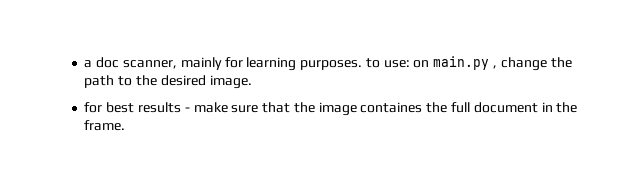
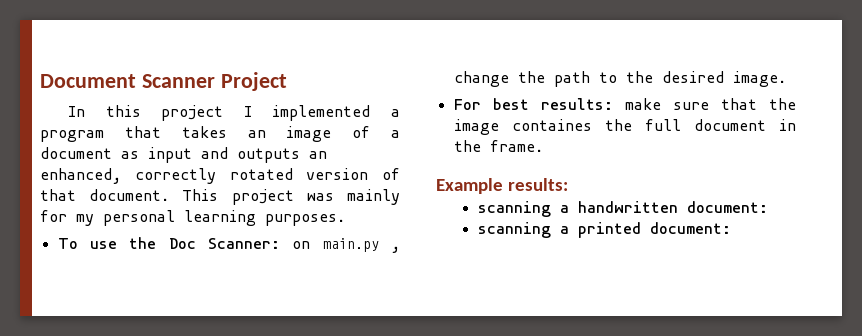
- a doc scanner, mainly for learning purposes. to use: on main.py , change the path to the desired image.
+ Document Scanner Project
+ In this project I implemented a program that takes an image of a document as input and outputs an enhanced, correctly rotated version of that document. This project was mainly for my personal learning purposes.
+ To use the Doc Scanner: on main.py , change the path to the desired image.
- for best results - make sure that the image containes the full document in the frame.
+ For best results: make sure that the image containes the full document in the frame.
+ Example results:
+ scanning a handwritten document:
+ scanning a printed document:

